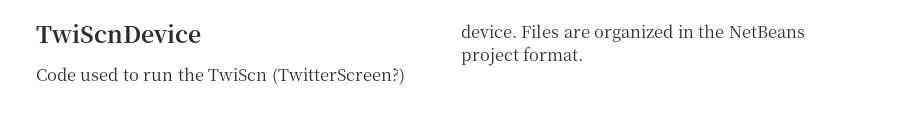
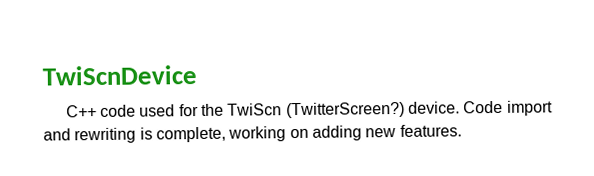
- Code used to run the TwiScn (TwitterScreen?) device. Files are organized in the NetBeans project format.
+ C++ code used for the TwiScn (TwitterScreen?) device. Code import and rewriting is complete, working on adding new features.

